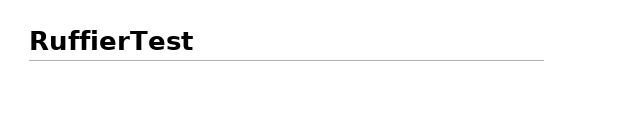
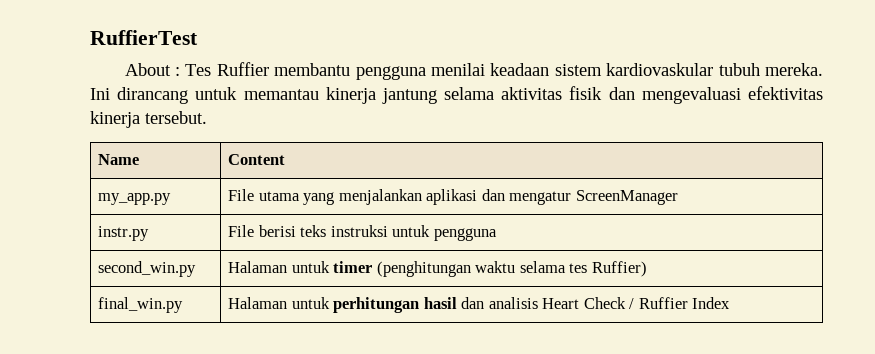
+ About : Tes Ruffier membantu pengguna menilai keadaan sistem kardiovaskular tubuh mereka. Ini dirancang untuk memantau kinerja jantung selama aktivitas fisik dan mengevaluasi efektivitas kinerja tersebut.
+ Name | Content
+ my_app.py | File utama yang menjalankan aplikasi dan mengatur ScreenManager
+ instr.py | File berisi teks instruksi untuk pengguna
+ second_win.py | Halaman untuk timer (penghitungan waktu selama tes Ruffier)
+ final_win.py | Halaman untuk perhitungan hasil dan analisis Heart Check / Ruffier Index

